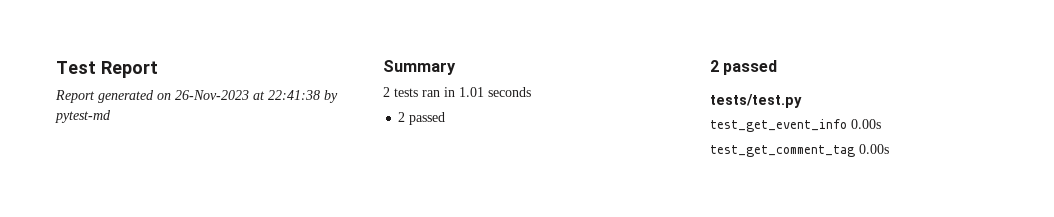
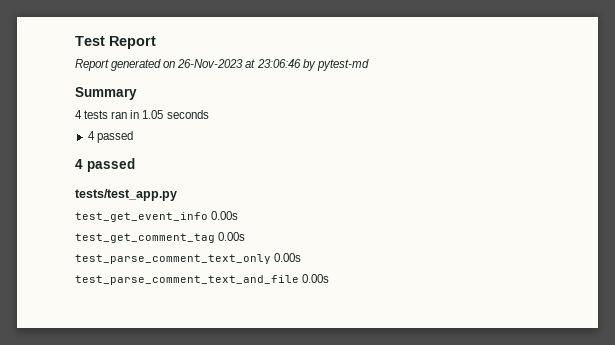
- Report generated on 26-Nov-2023 at 22:41:38 by pytest-md
+ Report generated on 26-Nov-2023 at 23:06:46 by pytest-md
- 2 tests ran in 1.01 seconds
- 2 passed
- 2 passed
- tests/test.py
+ 4 tests ran in 1.05 seconds
+ 4 passed
+ 4 passed
+ tests/test_app.py
+ test_parse_comment_text_only 0.00s
+ test_parse_comment_text_and_file 0.00s

